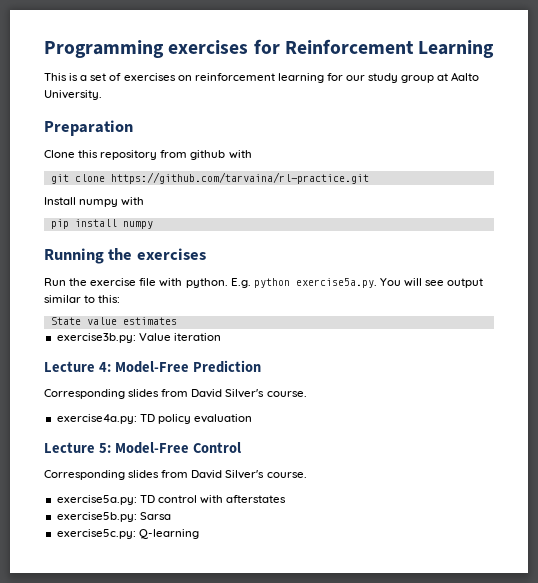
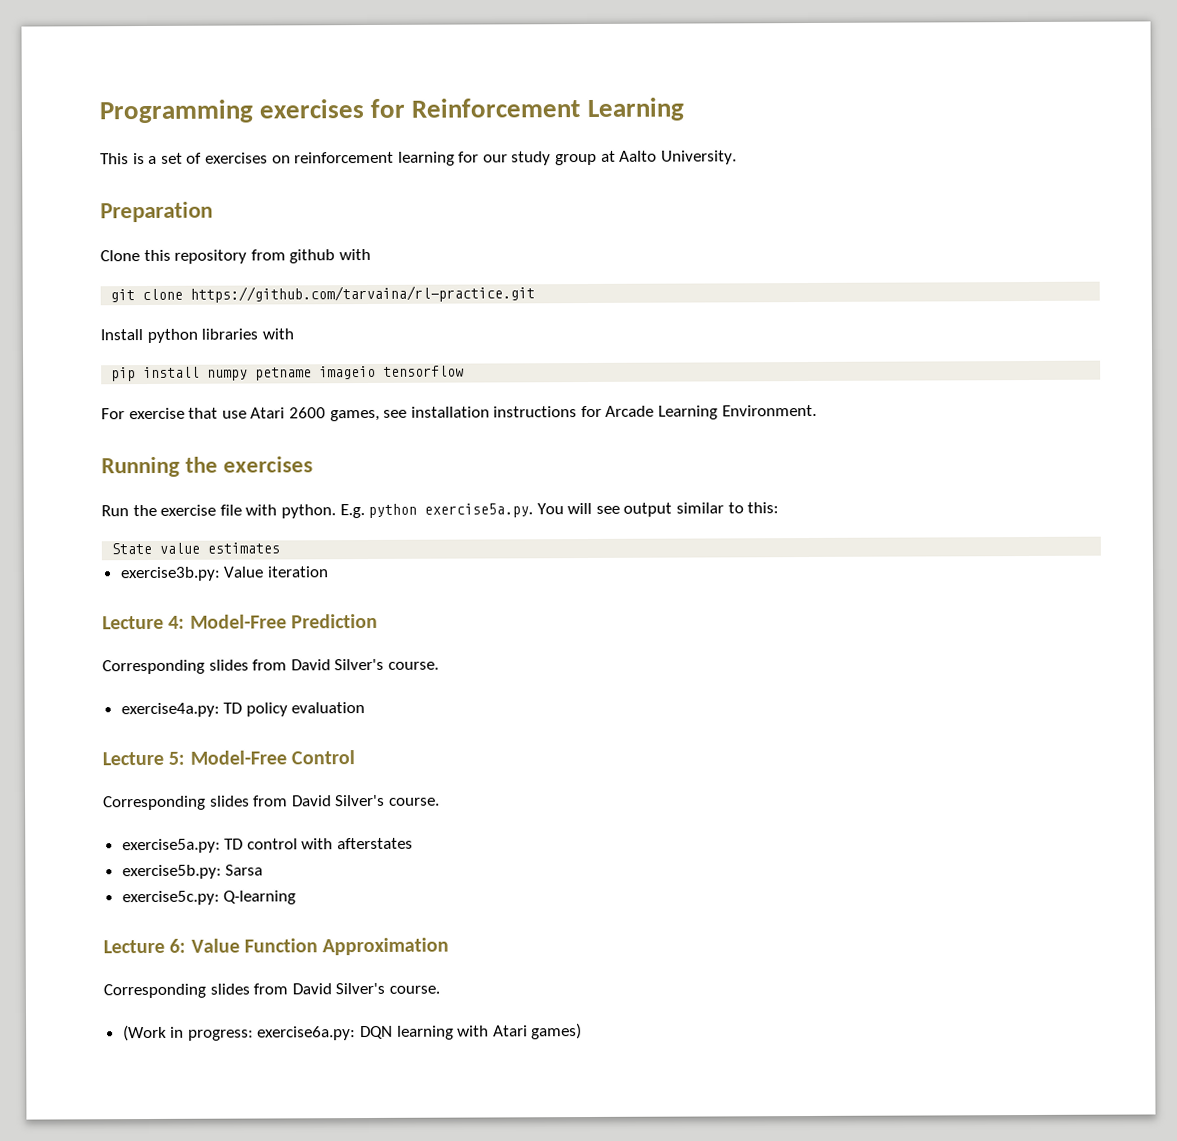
- Install numpy with
+ Install python libraries with
- pip install numpy
+ pip install numpy petname imageio tensorflow
+ For exercise that use Atari 2600 games, see installation instructions for Arcade Learning Environment.
+ Lecture 6: Value Function Approximation
+ Corresponding slides from David Silver's course.
+ (Work in progress: exercise6a.py: DQN learning with Atari games)

